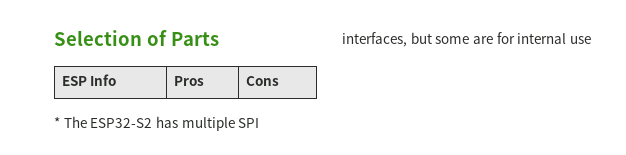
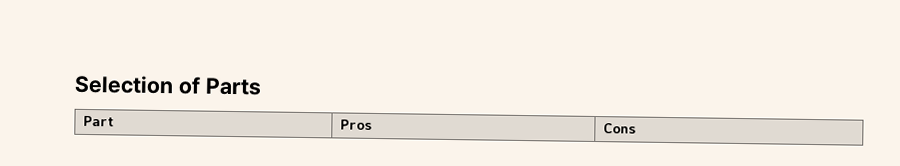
- ESP Info | Pros | Cons
+ Part | Pros | Cons
- * The ESP32-S2 has multiple SPI interfaces, but some are for internal use

